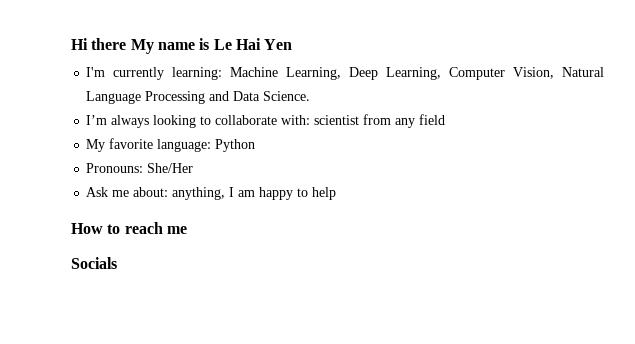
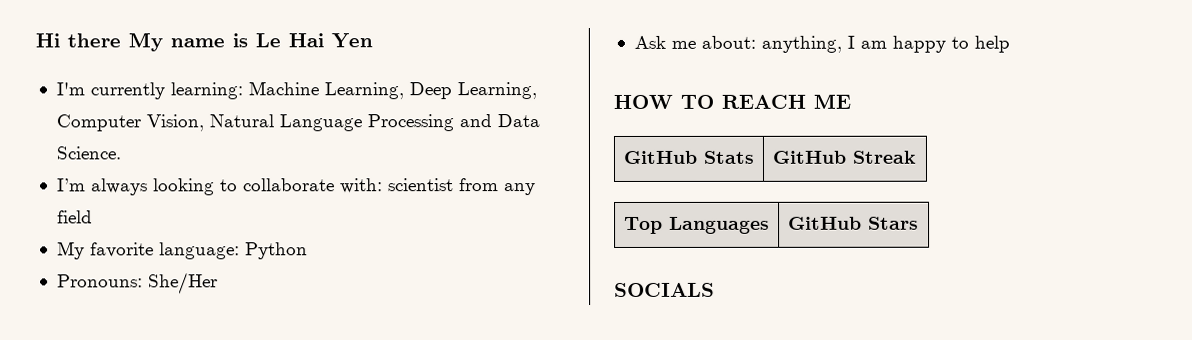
- How to reach me
- Socials
+ HOW TO REACH ME
+ GitHub Stats | GitHub Streak
+ Top Languages | GitHub Stars
+ SOCIALS

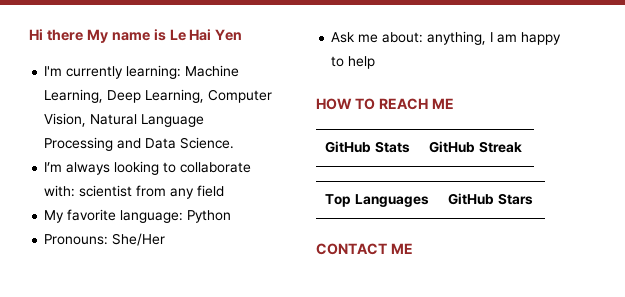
- SOCIALS
+ CONTACT ME

